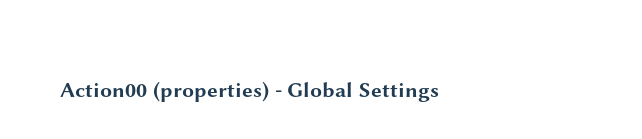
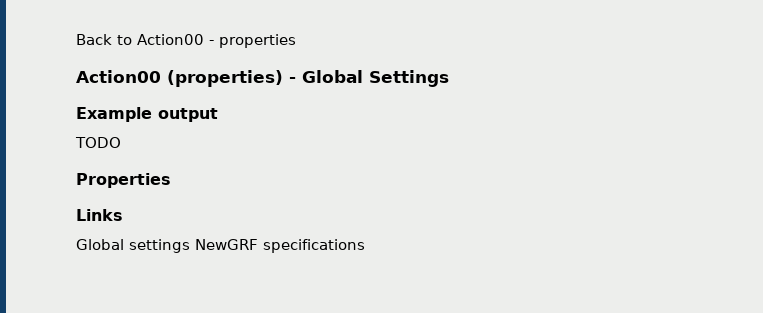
+ Back to Action00 - properties
+ Example output
+ TODO
+ Properties
+ Links
+ Global settings NewGRF specifications

